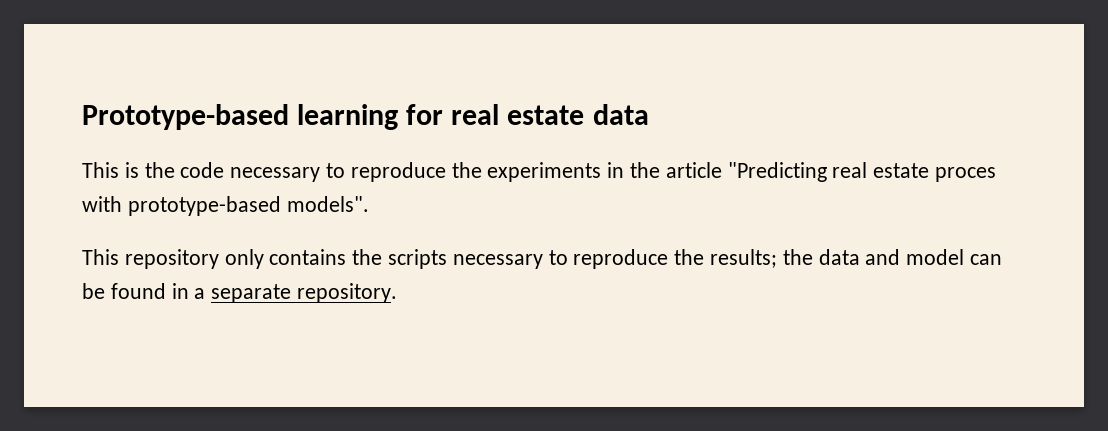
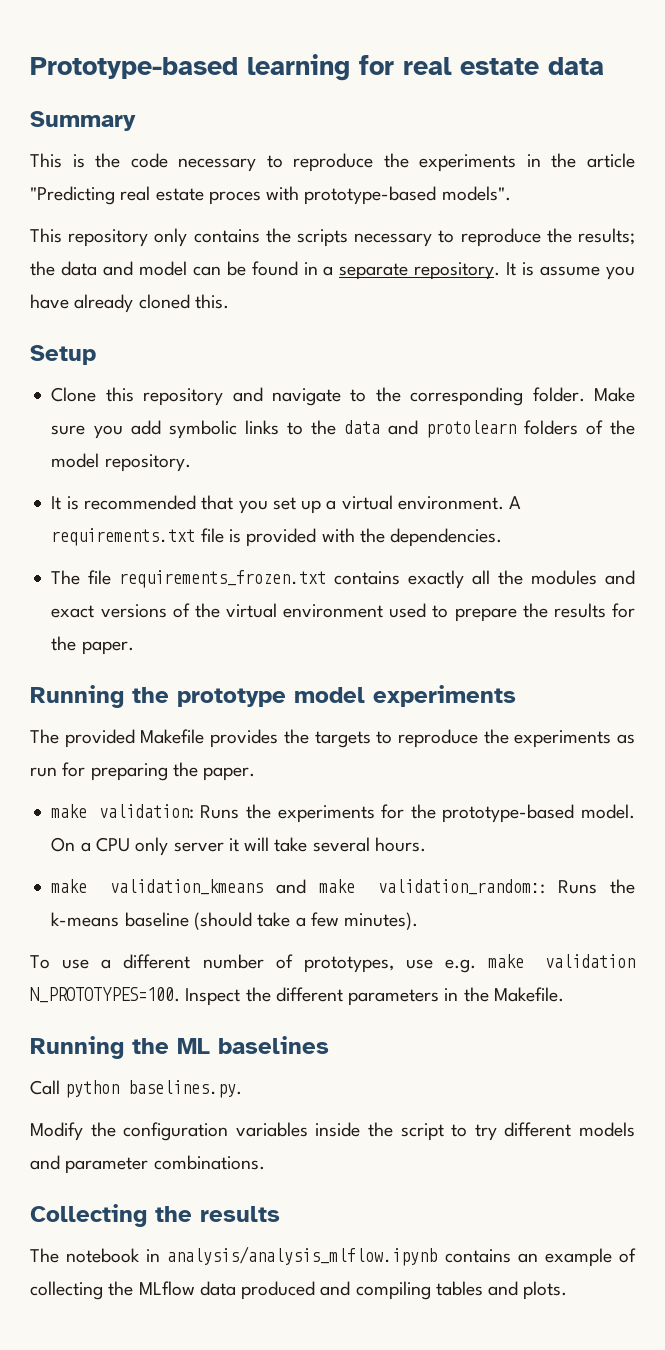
+ Summary
+ It is assume you have already cloned this.
+ Setup
+ Clone this repository and navigate to the corresponding folder. Make sure you add symbolic links to the data and protolearn folders of the model repository.
+ It is recommended that you set up a virtual environment. A requirements.txt file is provided with the dependencies.
+ The file requirements_frozen.txt contains exactly all the modules and exact versions of the virtual environment used to prepare the results for the paper.
+ Running the prototype model experiments
+ The provided Makefile provides the targets to reproduce the experiments as run for preparing the paper.
+ make validation: Runs the experiments for the prototype-based model. On a CPU only server it will take several hours.
+ make validation_kmeans and make validation_random:: Runs the k-means baseline (should take a few minutes).
+ To use a different number of prototypes, use e.g. make validation N_PROTOTYPES=100. Inspect the different parameters in the Makefile.
+ Running the ML baselines
+ Call python baselines.py.
+ Modify the configuration variables inside the script to try different models and parameter combinations.
+ Collecting the results
+ The notebook in analysis/analysis_mlflow.ipynb contains an example of collecting the MLflow data produced and compiling tables and plots.

